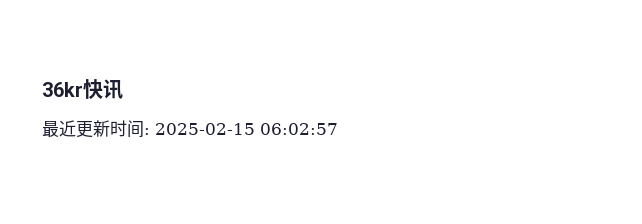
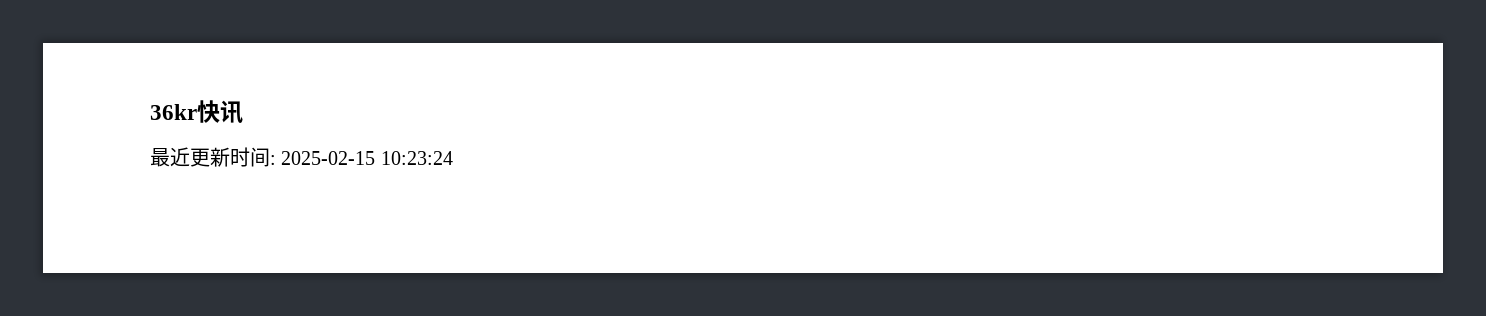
- 最近更新时间: 2025-02-15 06:02:57
+ 最近更新时间: 2025-02-15 10:23:24

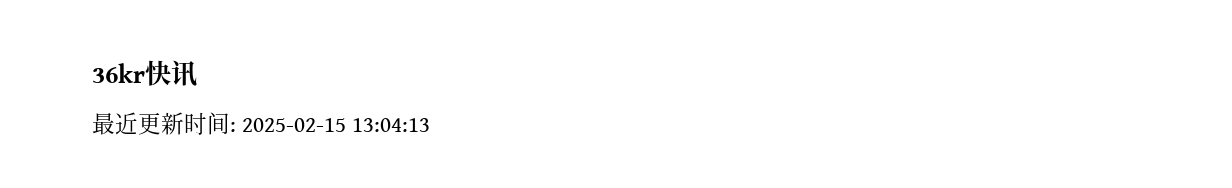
- 最近更新时间: 2025-02-15 10:23:24
+ 最近更新时间: 2025-02-15 13:04:13

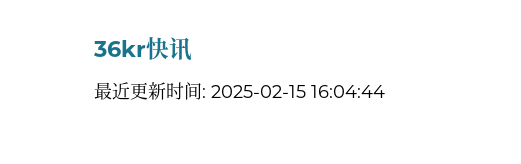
- 最近更新时间: 2025-02-15 13:04:13
+ 最近更新时间: 2025-02-15 16:04:44

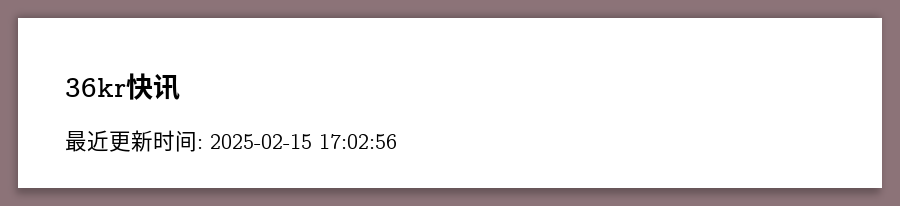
- 最近更新时间: 2025-02-15 16:04:44
+ 最近更新时间: 2025-02-15 17:02:56

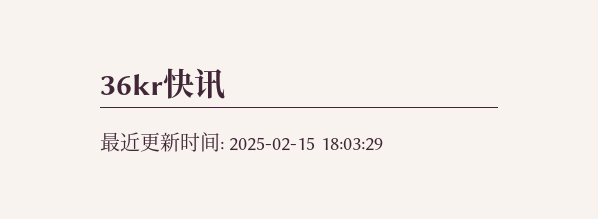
- 最近更新时间: 2025-02-15 17:02:56
+ 最近更新时间: 2025-02-15 18:03:29

